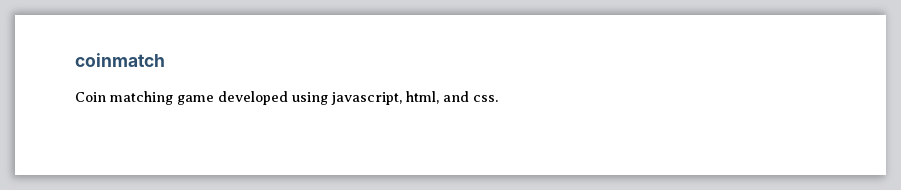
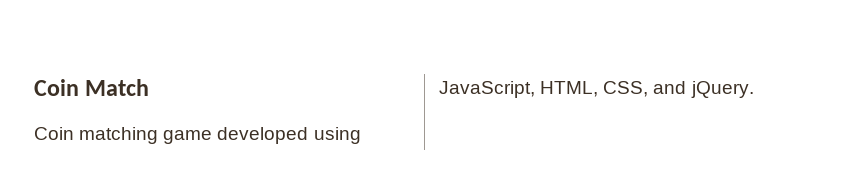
- coinmatch
+ Coin Match
- Coin matching game developed using javascript, html, and css.
+ Coin matching game developed using JavaScript, HTML, CSS, and jQuery.

